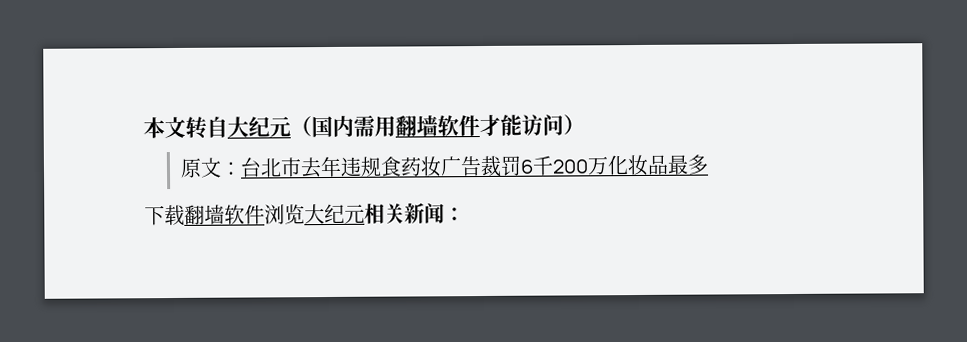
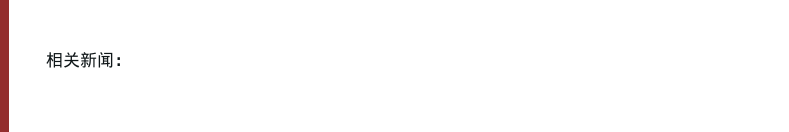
- 本文转自大纪元（国内需用翻墙软件才能访问）
- 原文：台北市去年违规食药妆广告裁罚6千200万化妆品最多
- 下载翻墙软件浏览大纪元相关新闻：
+ 相关新闻：

